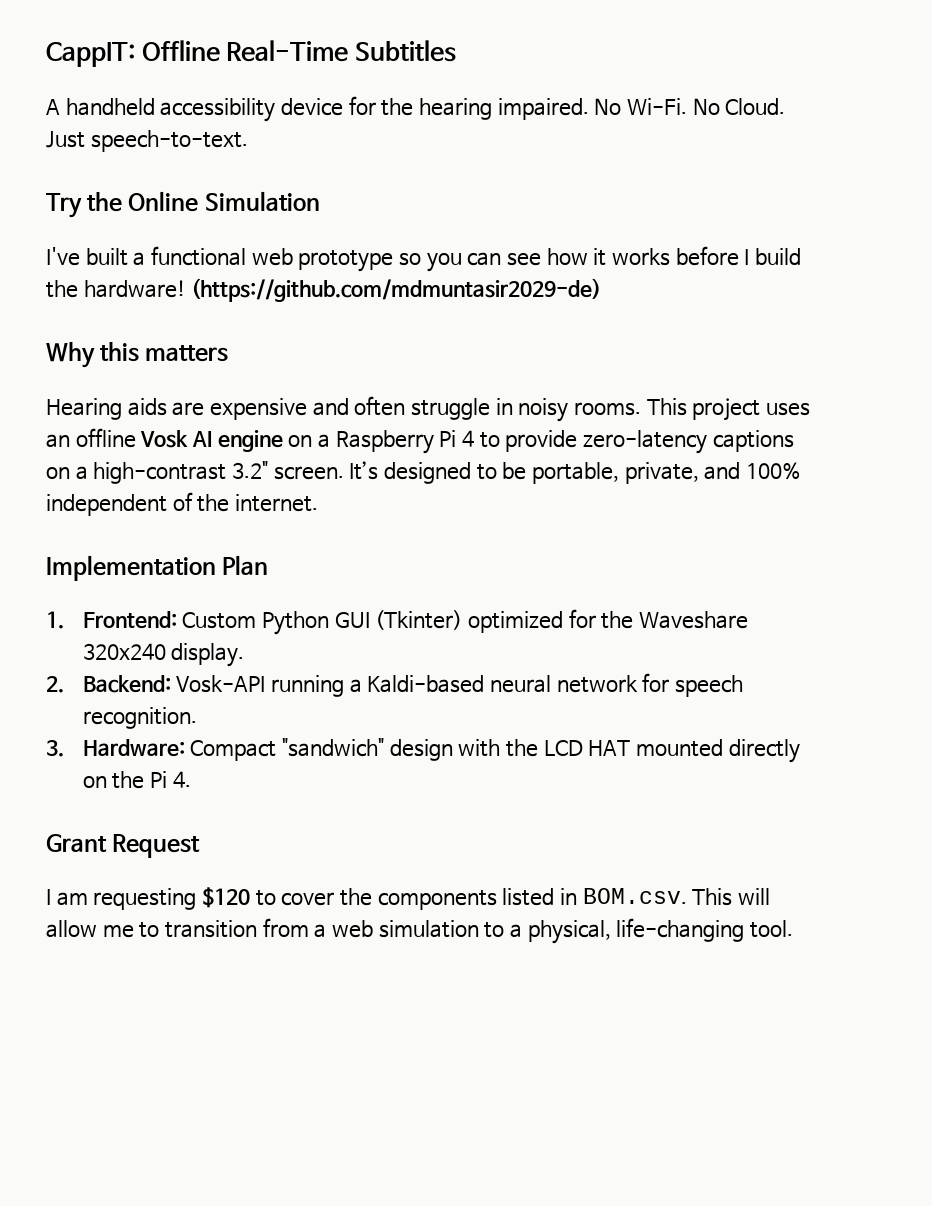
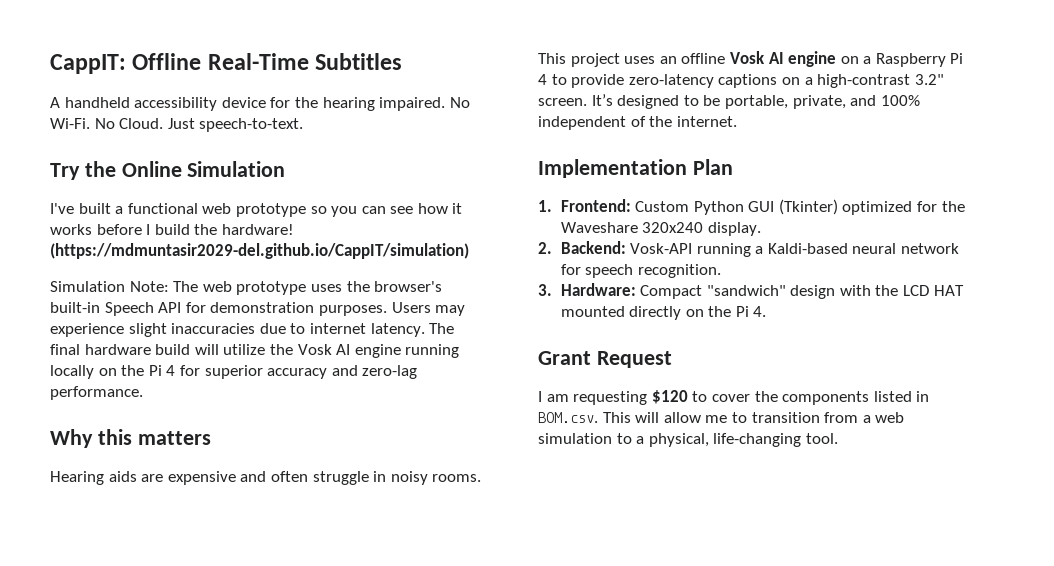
- (https://github.com/mdmuntasir2029-de)
+ (https://mdmuntasir2029-del.github.io/CappIT/simulation)
+ Simulation Note: The web prototype uses the browser's built-in Speech API for demonstration purposes. Users may experience slight inaccuracies due to internet latency. The final hardware build will utilize the Vosk AI engine running locally on the Pi 4 for superior accuracy and zero-lag performance.

